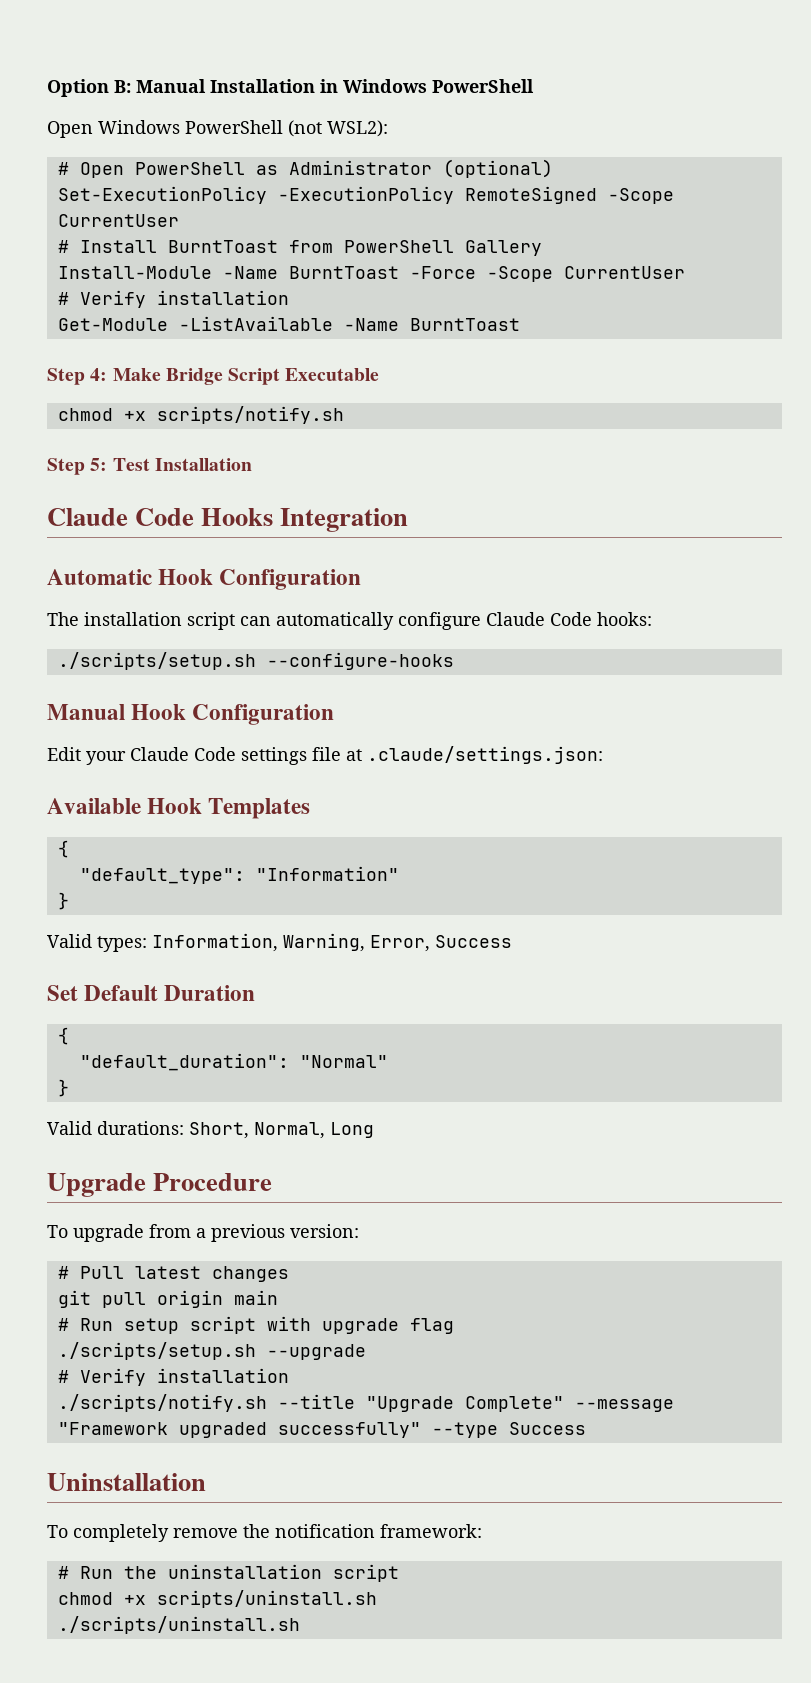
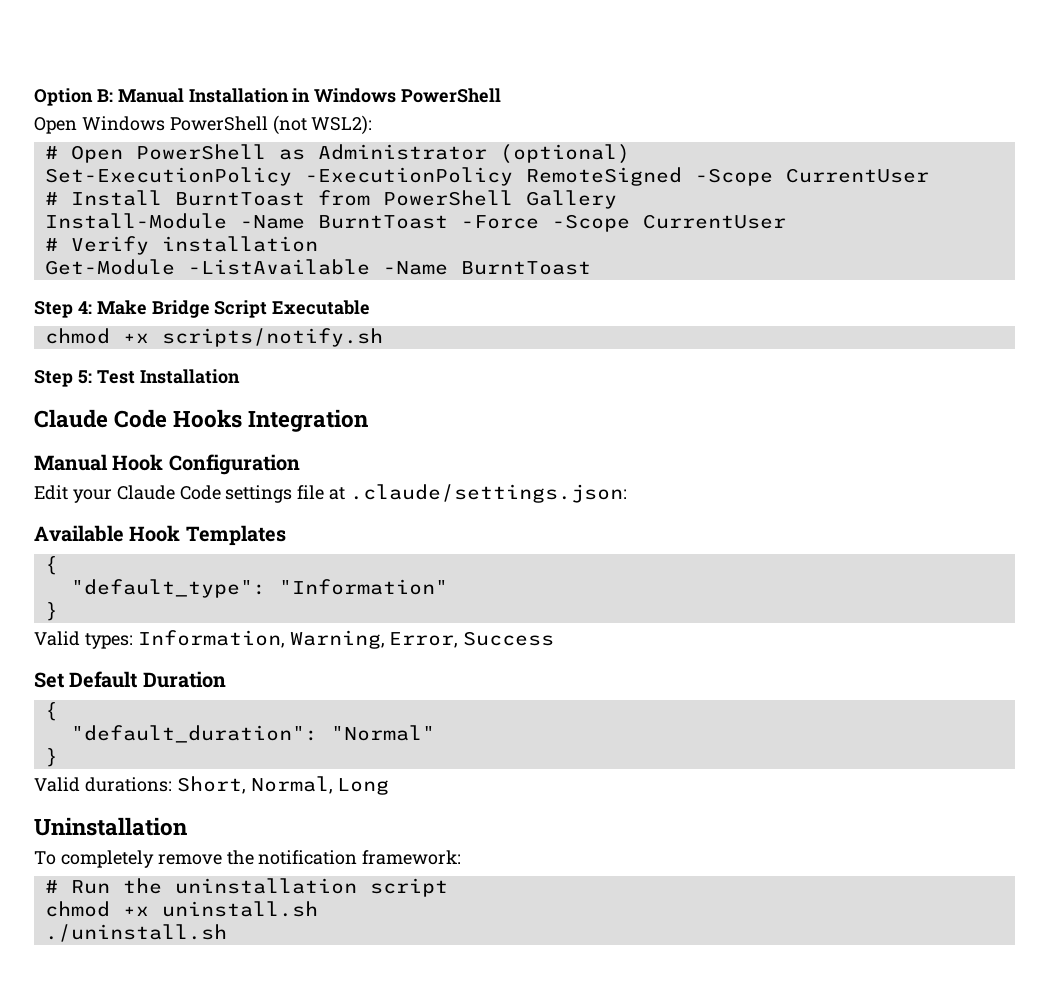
- Automatic Hook Configuration
- The installation script can automatically configure Claude Code hooks:
- ./scripts/setup.sh --configure-hooks
- Upgrade Procedure
- To upgrade from a previous version:
- # Pull latest changes
- git pull origin main
- # Run setup script with upgrade flag
- ./scripts/setup.sh --upgrade
- # Verify installation
- ./scripts/notify.sh --title "Upgrade Complete" --message "Framework upgraded successfully" --type Success
- chmod +x scripts/uninstall.sh
- ./scripts/uninstall.sh
+ chmod +x uninstall.sh
+ ./uninstall.sh

